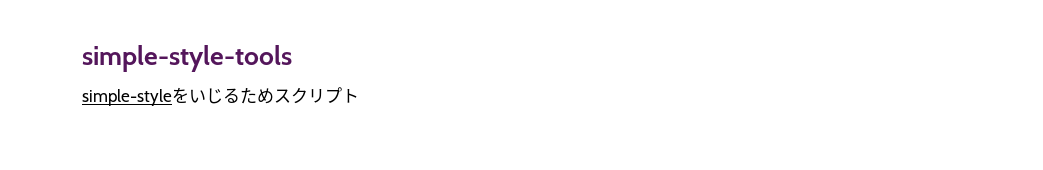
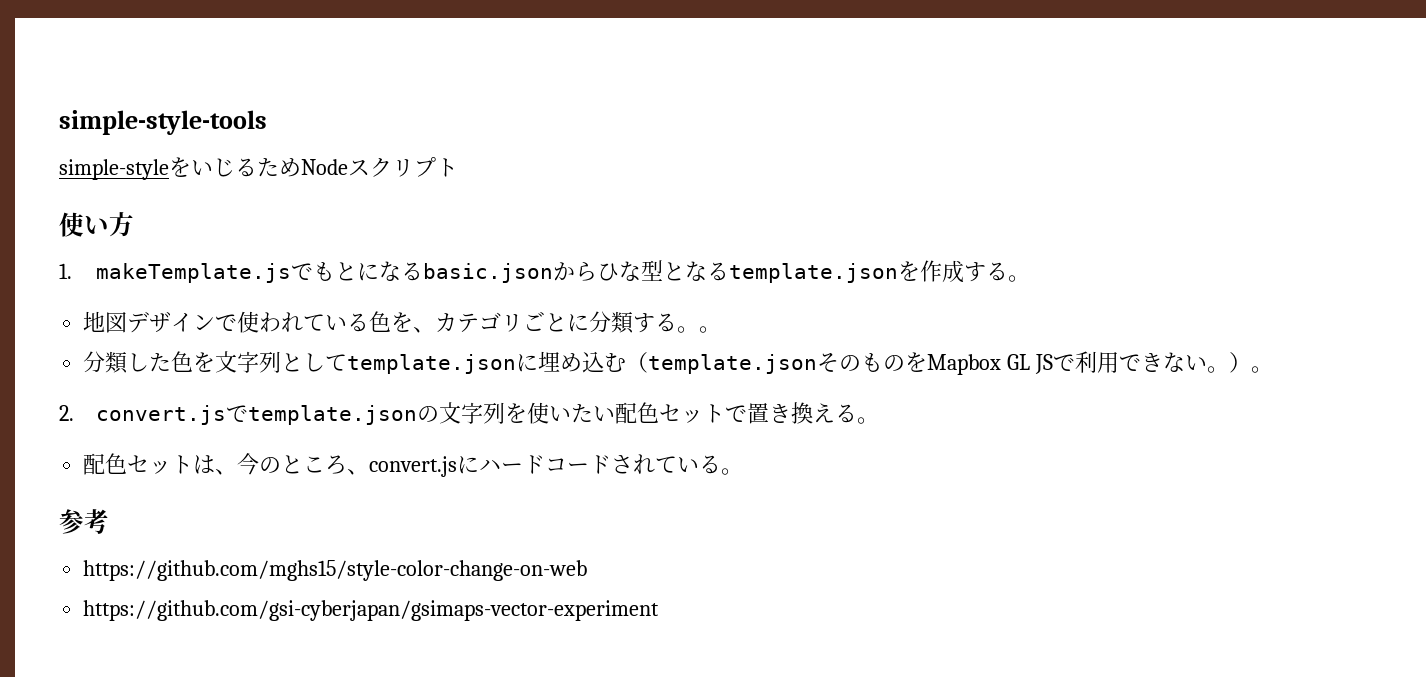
- simple-styleをいじるためスクリプト
+ simple-styleをいじるためNodeスクリプト
+ 使い方
+ 1. makeTemplate.jsでもとになるbasic.jsonからひな型となるtemplate.jsonを作成する。
+ 地図デザインで使われている色を、カテゴリごとに分類する。。
+ 分類した色を文字列としてtemplate.jsonに埋め込む（template.jsonそのものをMapbox GL JSで利用できない。）。
+ 2. convert.jsでtemplate.jsonの文字列を使いたい配色セットで置き換える。
+ 配色セットは、今のところ、convert.jsにハードコードされている。
+ 参考
+ https://github.com/mghs15/style-color-change-on-web
+ https://github.com/gsi-cyberjapan/gsimaps-vector-experiment

